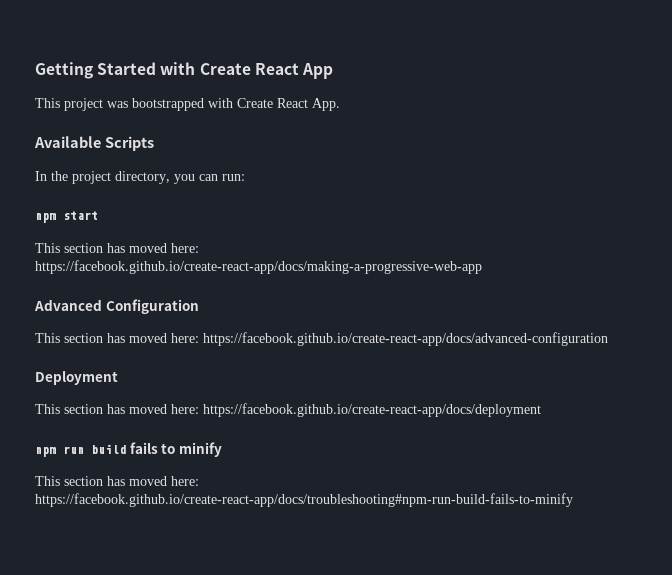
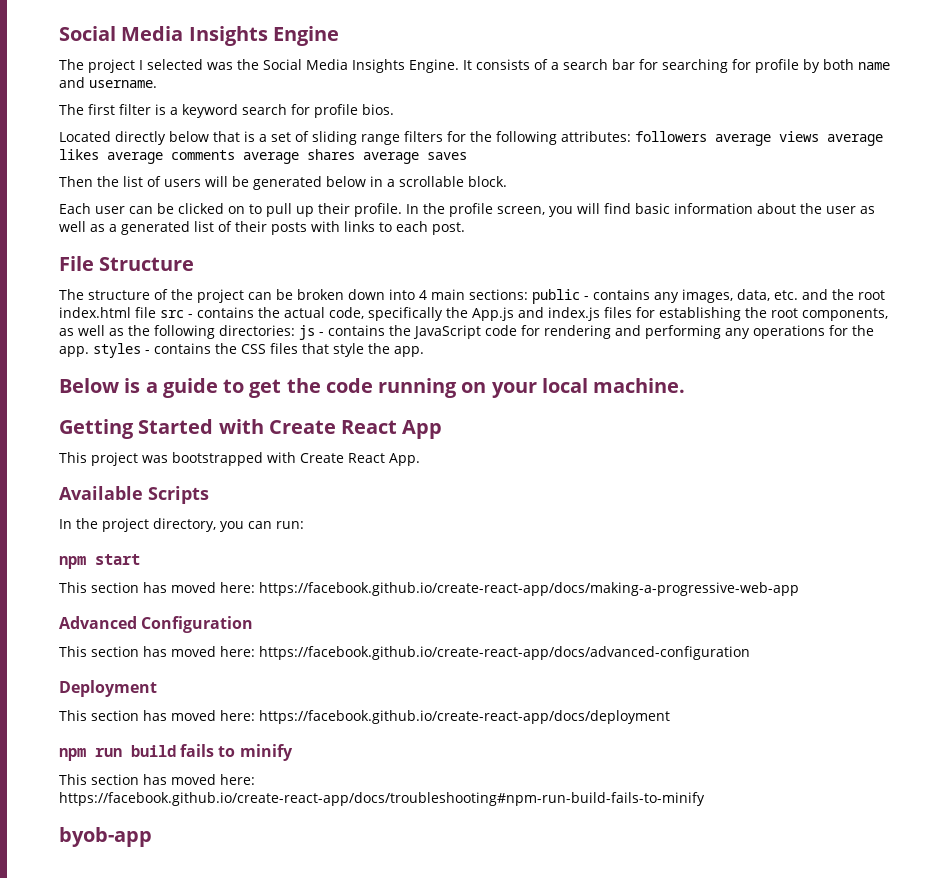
+ Social Media Insights Engine
+ The project I selected was the Social Media Insights Engine. It consists of a search bar for searching for profile by both name and username.
+ The first filter is a keyword search for profile bios.
+ Located directly below that is a set of sliding range filters for the following attributes: followers average views average likes average comments average shares average saves
+ Then the list of users will be generated below in a scrollable block.
+ Each user can be clicked on to pull up their profile. In the profile screen, you will find basic information about the user as well as a generated list of their posts with links to each post.
+ File Structure
+ The structure of the project can be broken down into 4 main sections: public - contains any images, data, etc. and the root index.html file src - contains the actual code, specifically the App.js and index.js files for establishing the root components, as well as the following directories: js - contains the JavaScript code for rendering and performing any operations for the app. styles - contains the CSS files that style the app.
+ Below is a guide to get the code running on your local machine.
+ byob-app

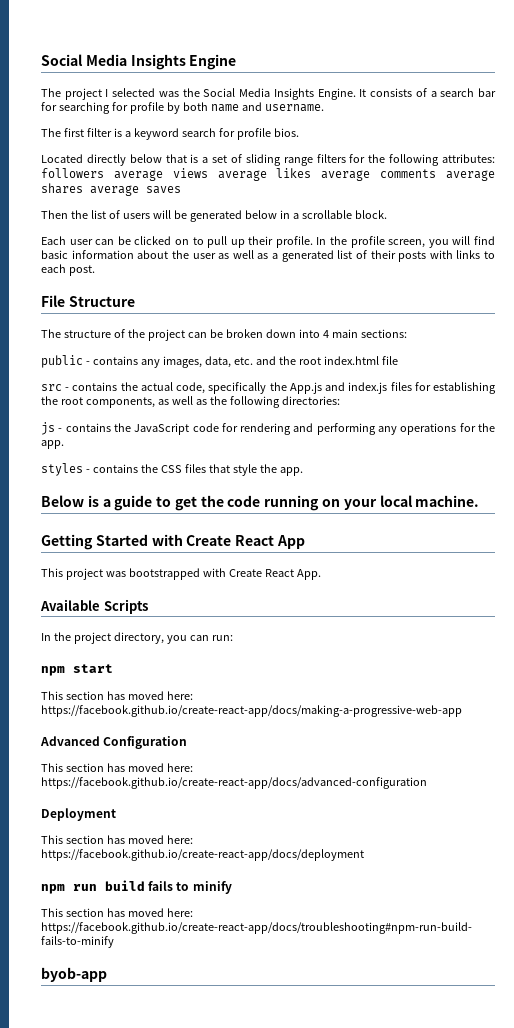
- The structure of the project can be broken down into 4 main sections: public - contains any images, data, etc. and the root index.html file src - contains the actual code, specifically the App.js and index.js files for establishing the root components, as well as the following directories: js - contains the JavaScript code for rendering and performing any operations for the app. styles - contains the CSS files that style the app.
+ The structure of the project can be broken down into 4 main sections:
+ public - contains any images, data, etc. and the root index.html file
+ src - contains the actual code, specifically the App.js and index.js files for establishing the root components, as well as the following directories:
+ js - contains the JavaScript code for rendering and performing any operations for the app.
+ styles - contains the CSS files that style the app.

